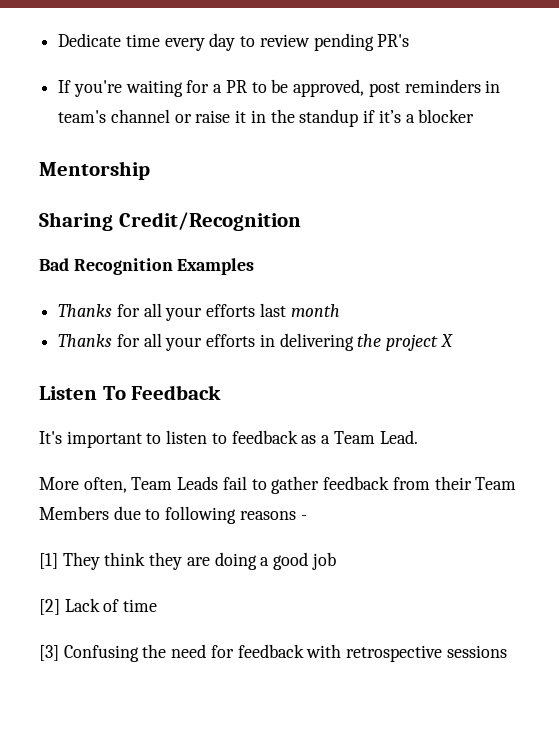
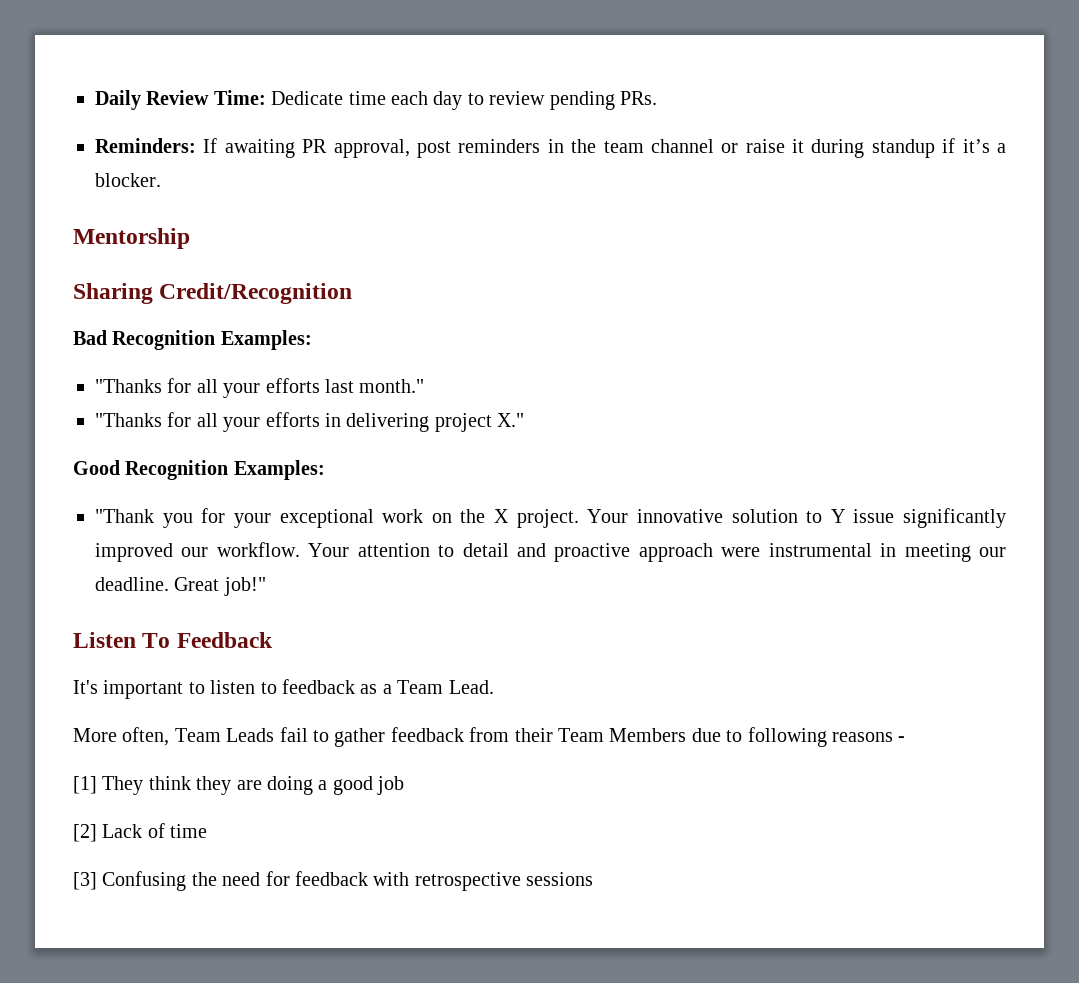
- Dedicate time every day to review pending PR's
- If you're waiting for a PR to be approved, post reminders in team's channel or raise it in the standup if it’s a blocker
+ Daily Review Time: Dedicate time each day to review pending PRs.
+ Reminders: If awaiting PR approval, post reminders in the team channel or raise it during standup if it’s a blocker.
- Bad Recognition Examples
- Thanks for all your efforts last month
- Thanks for all your efforts in delivering the project X
+ Bad Recognition Examples:
+ "Thanks for all your efforts last month."
+ "Thanks for all your efforts in delivering project X."
+ Good Recognition Examples:
+ "Thank you for your exceptional work on the X project. Your innovative solution to Y issue significantly improved our workflow. Your attention to detail and proactive approach were instrumental in meeting our deadline. Great job!"

